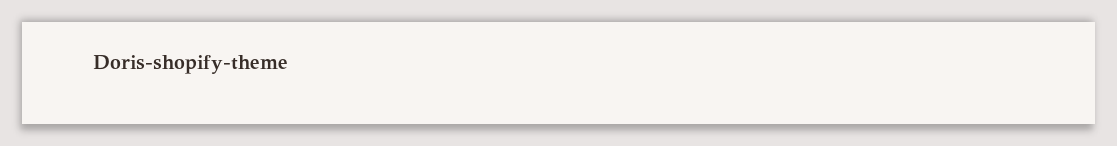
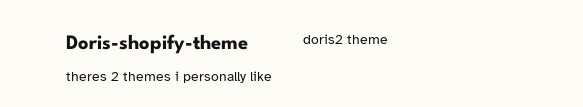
+ theres 2 themes i personally like doris2 theme

